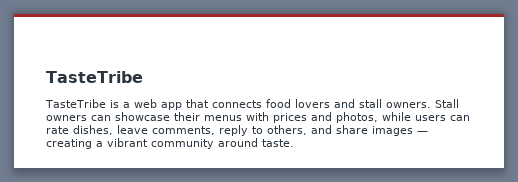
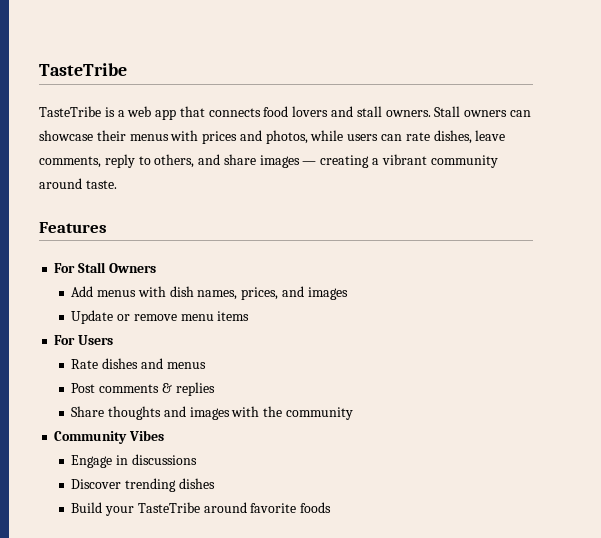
+ Features
+ For Stall Owners
+ Add menus with dish names, prices, and images
+ Update or remove menu items
+ For Users
+ Rate dishes and menus
+ Post comments & replies
+ Share thoughts and images with the community
+ Community Vibes
+ Engage in discussions
+ Discover trending dishes
+ Build your TasteTribe around favorite foods

